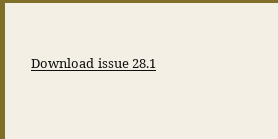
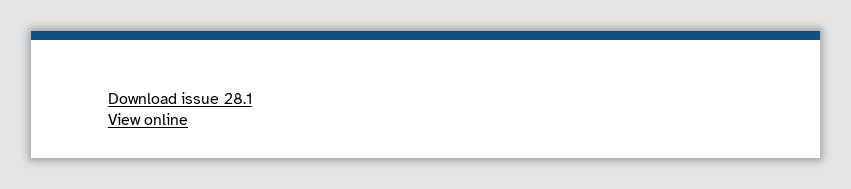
+ View online

